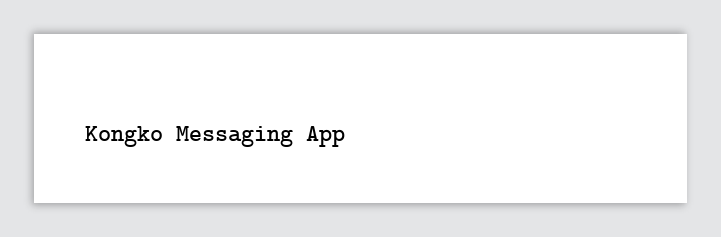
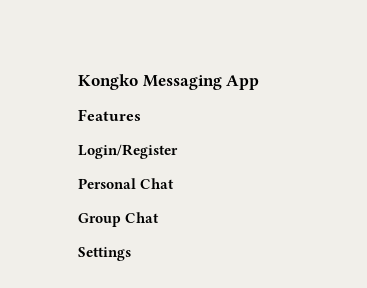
+ Features
+ Login/Register
+ Personal Chat
+ Group Chat
+ Settings

